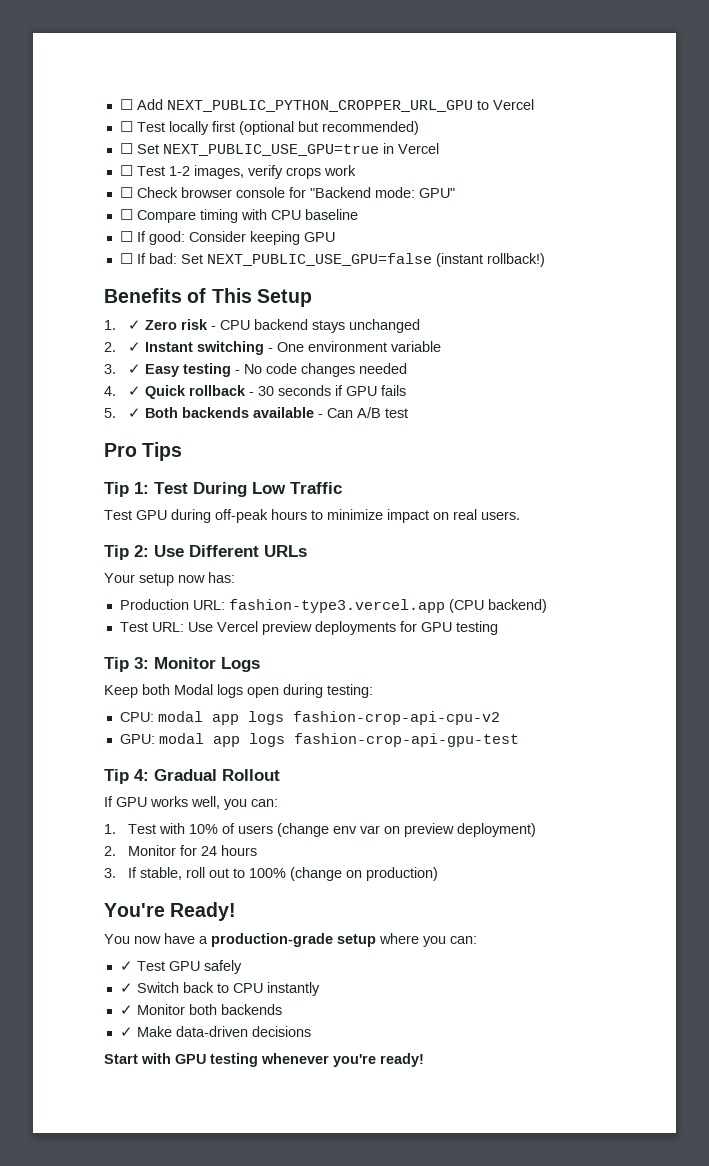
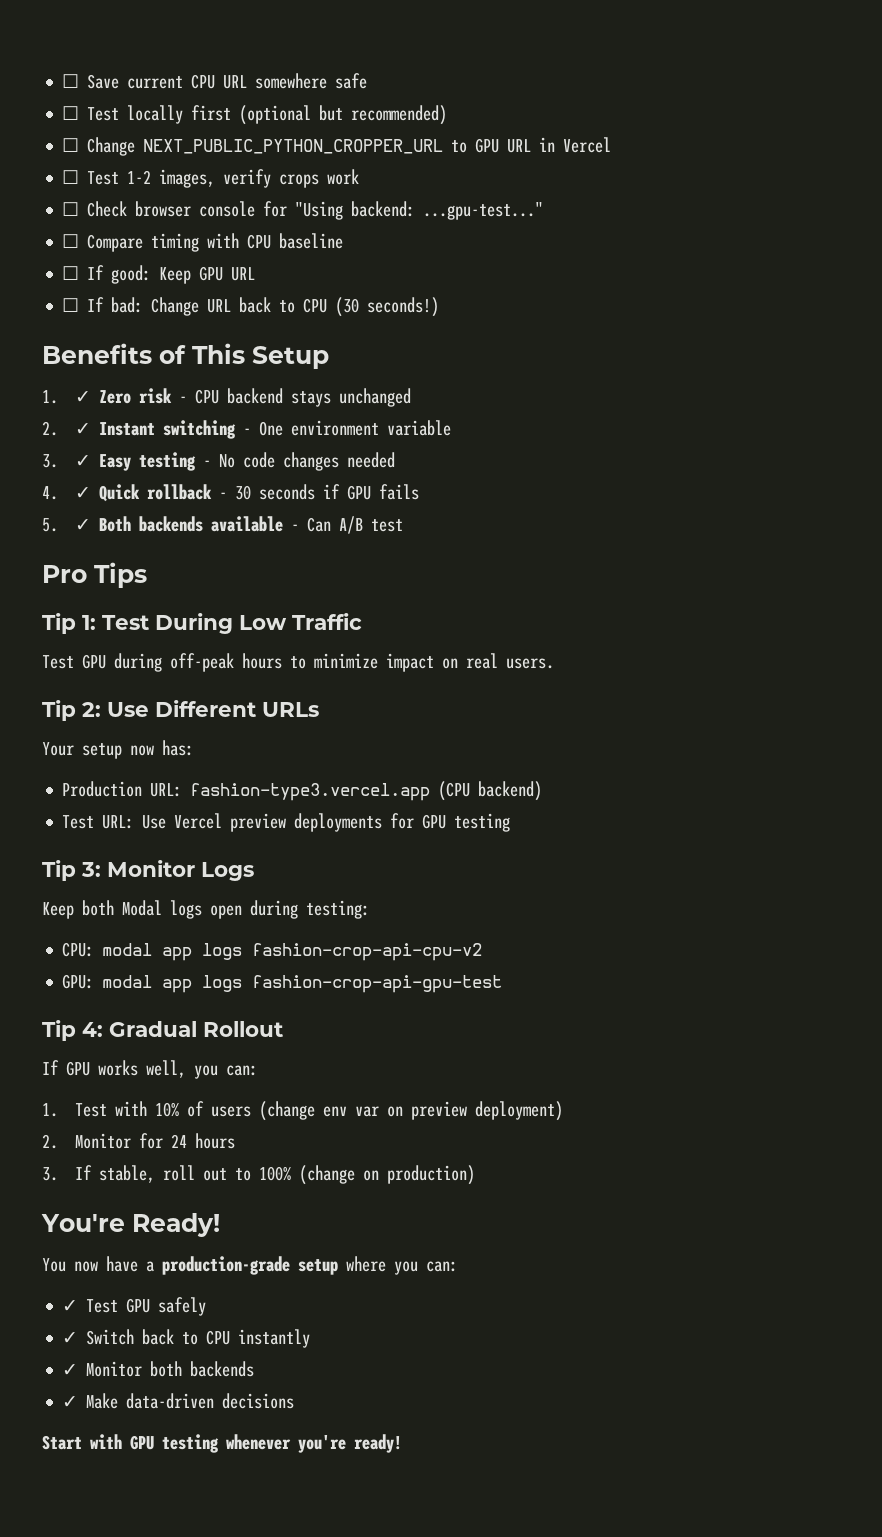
- ☐ Add NEXT_PUBLIC_PYTHON_CROPPER_URL_GPU to Vercel
+ ☐ Save current CPU URL somewhere safe
- ☐ Set NEXT_PUBLIC_USE_GPU=true in Vercel
+ ☐ Change NEXT_PUBLIC_PYTHON_CROPPER_URL to GPU URL in Vercel
- ☐ Check browser console for "Backend mode: GPU"
+ ☐ Check browser console for "Using backend: ...gpu-test..."
- ☐ If good: Consider keeping GPU
+ ☐ If good: Keep GPU URL
- ☐ If bad: Set NEXT_PUBLIC_USE_GPU=false (instant rollback!)
+ ☐ If bad: Change URL back to CPU (30 seconds!)

